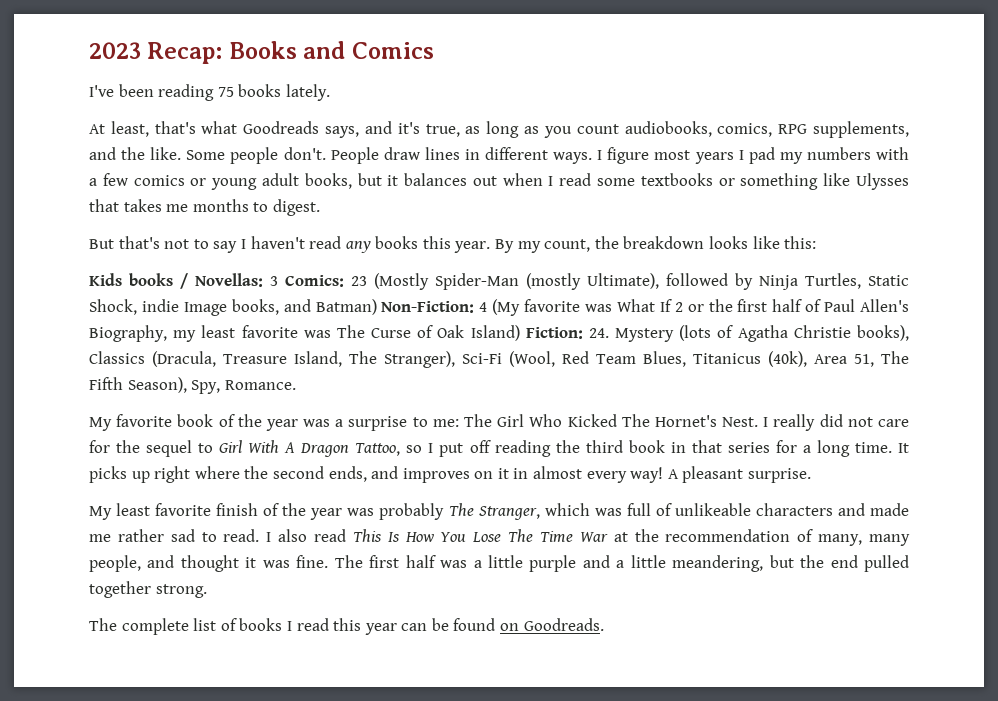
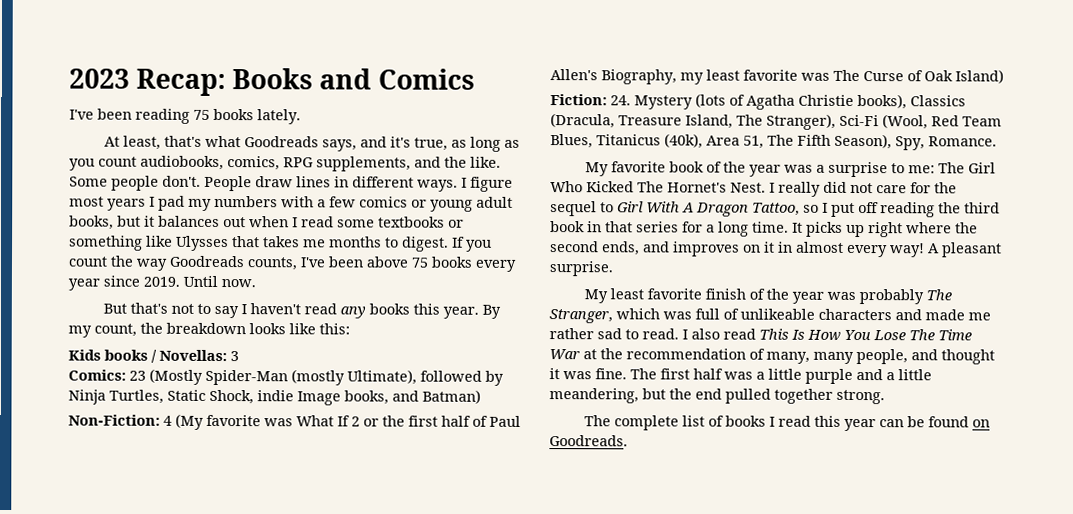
+ If you count the way Goodreads counts, I've been above 75 books every year since 2019. Until now.
- 3 Comics:
+ 3
+ Comics:
- 23 (Mostly Spider-Man (mostly Ultimate), followed by Ninja Turtles, Static Shock, indie Image books, and Batman) Non-Fiction:
+ 23 (Mostly Spider-Man (mostly Ultimate), followed by Ninja Turtles, Static Shock, indie Image books, and Batman)
+ Non-Fiction:
- 4 (My favorite was What If 2 or the first half of Paul Allen's Biography, my least favorite was The Curse of Oak Island) Fiction:
+ 4 (My favorite was What If 2 or the first half of Paul Allen's Biography, my least favorite was The Curse of Oak Island)
+ Fiction:

